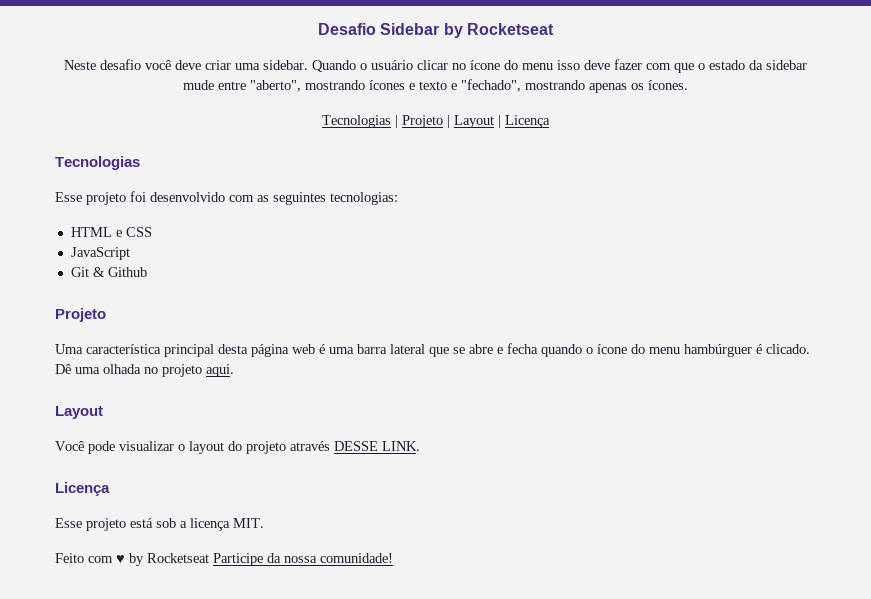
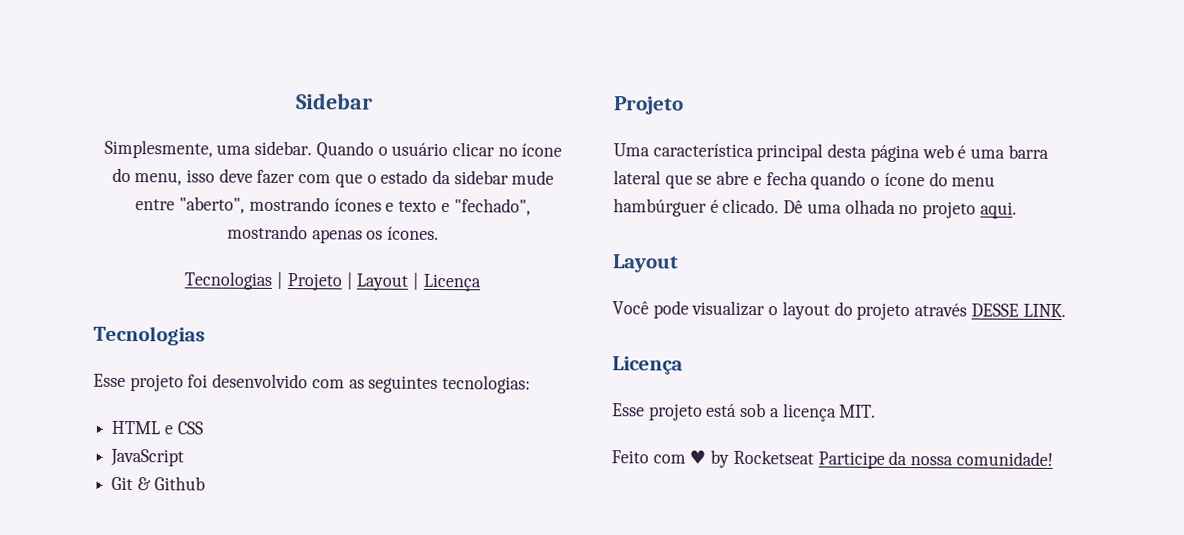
- Desafio Sidebar by Rocketseat
- Neste desafio você deve criar uma sidebar.
+ Sidebar
+ Simplesmente, uma sidebar.
- Quando o usuário clicar no ícone do menu isso deve fazer com que o estado da sidebar mude entre "aberto", mostrando ícones e texto e "fechado", mostrando apenas os ícones.
+ Quando o usuário clicar no ícone do menu, isso deve fazer com que o estado da sidebar mude entre "aberto", mostrando ícones e texto e "fechado", mostrando apenas os ícones.

